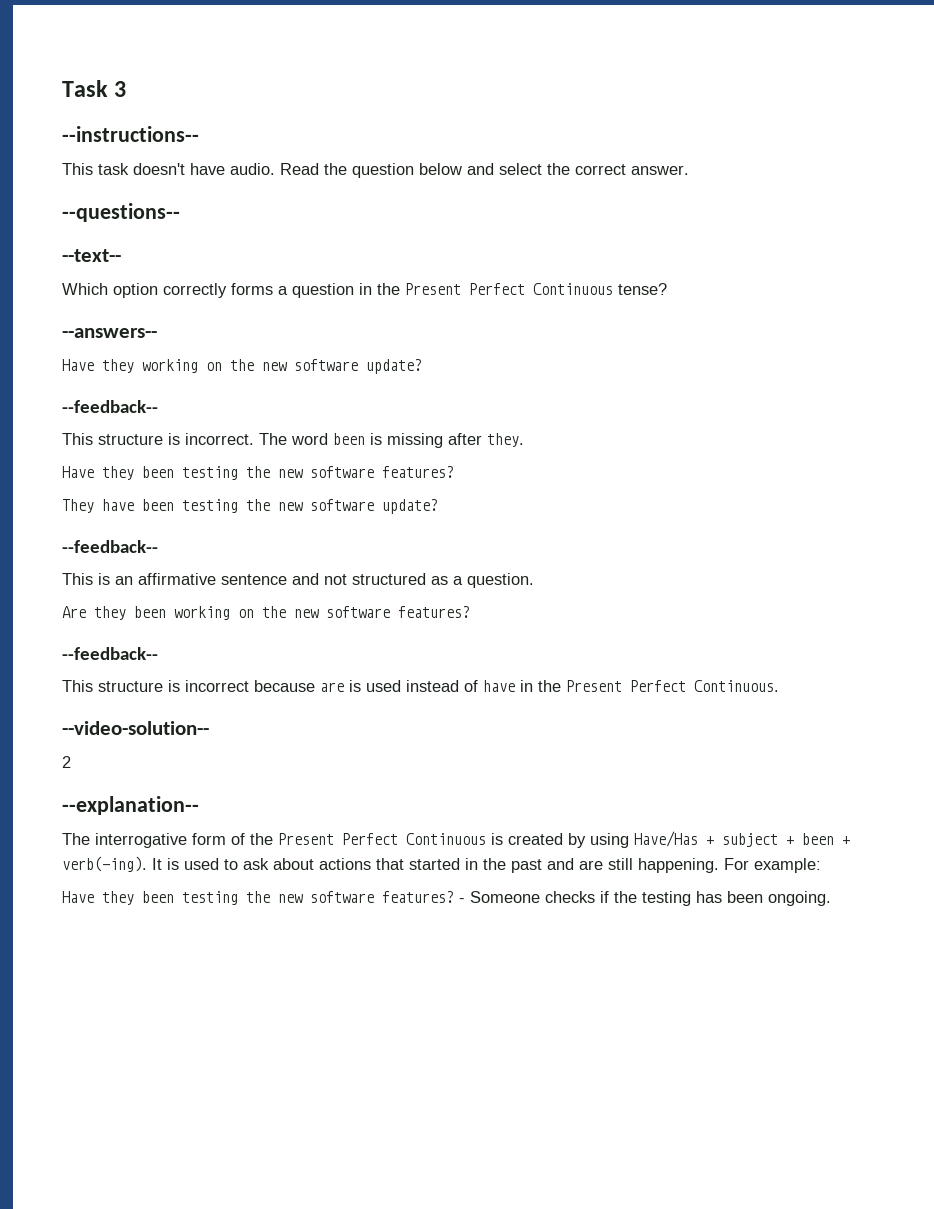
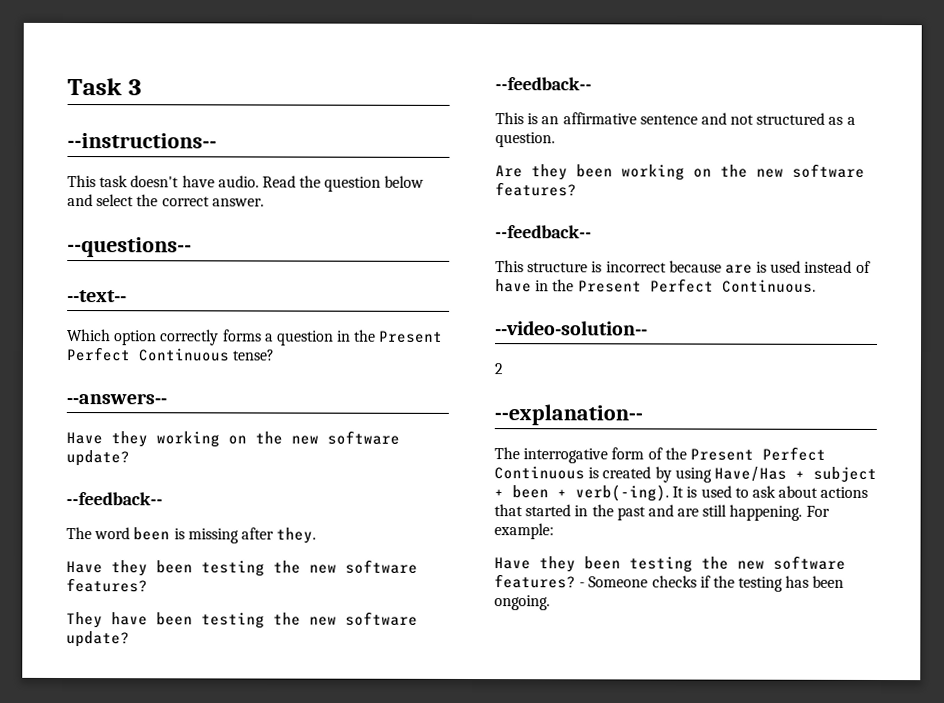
- This structure is incorrect.

